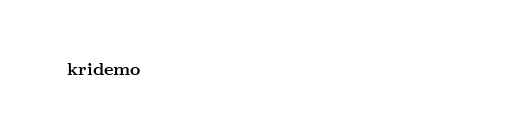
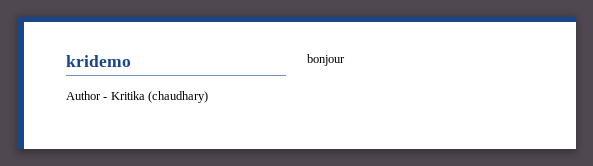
+ Author - Kritika (chaudhary)
+ bonjour

